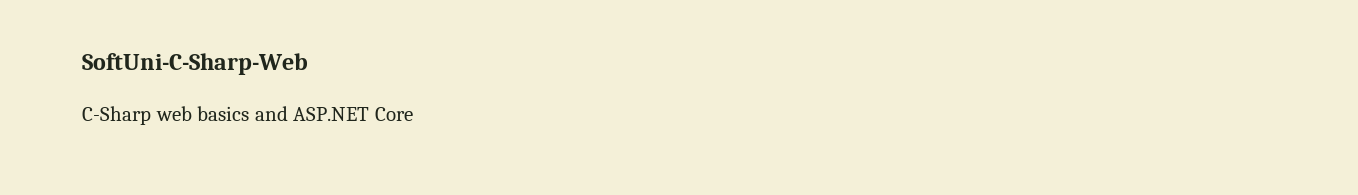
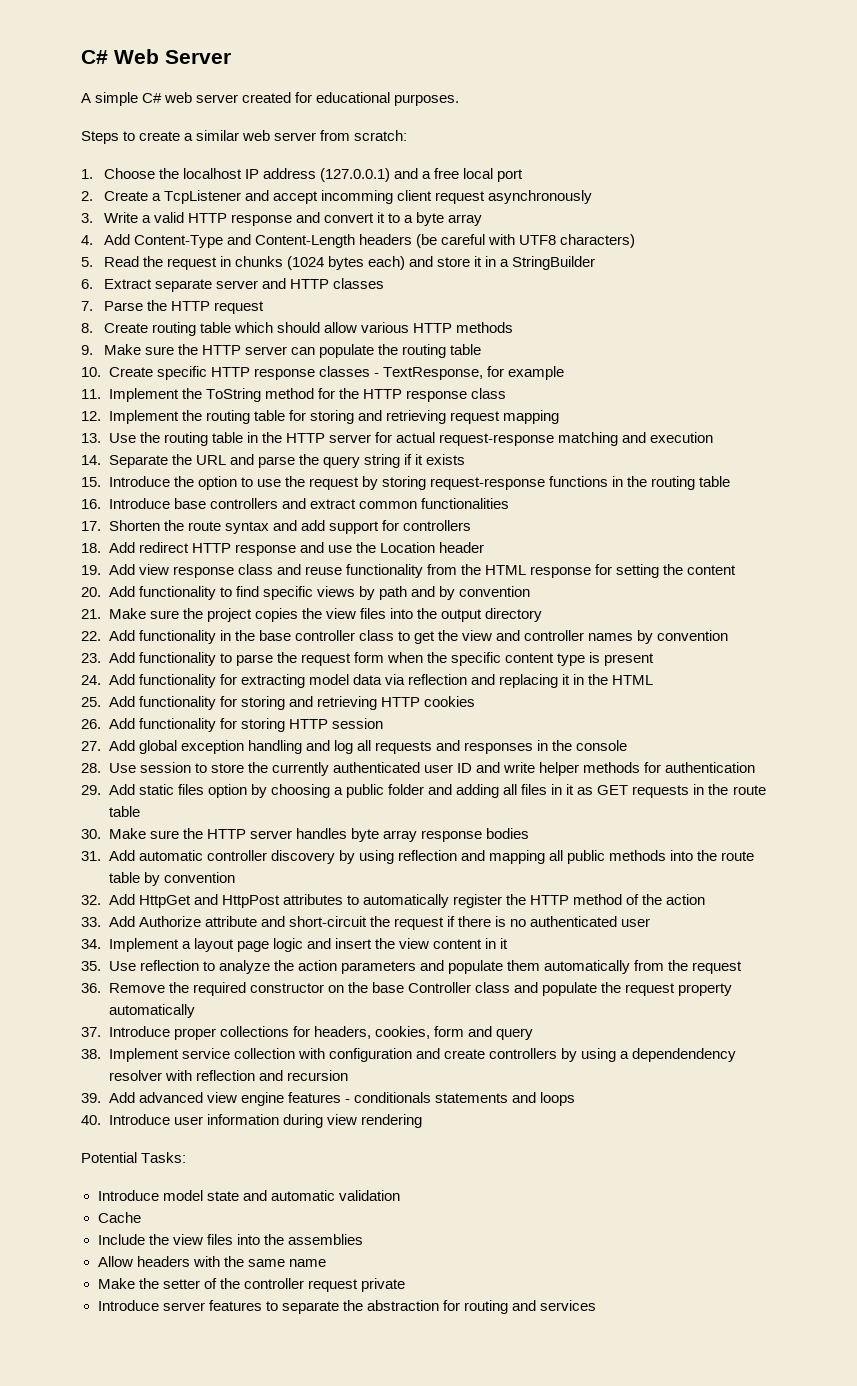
- SoftUni-C-Sharp-Web
- C-Sharp web basics and ASP.NET Core
+ C# Web Server
+ A simple C# web server created for educational purposes.
+ Steps to create a similar web server from scratch:
+ 1. Choose the localhost IP address (127.0.0.1) and a free local port
+ 2. Create a TcpListener and accept incomming client request asynchronously
+ 3. Write a valid HTTP response and convert it to a byte array
+ 4. Add Content-Type and Content-Length headers (be careful with UTF8 characters)
+ 5. Read the request in chunks (1024 bytes each) and store it in a StringBuilder
+ 6. Extract separate server and HTTP classes
+ 7. Parse the HTTP request
+ 8. Create routing table which should allow various HTTP methods
+ 9. Make sure the HTTP server can populate the routing table
+ 10. Create specific HTTP response classes - TextResponse, for example
+ 11. Implement the ToString method for the HTTP response class
+ 12. Implement the routing table for storing and retrieving request mapping
+ 13. Use the routing table in the HTTP server for actual request-response matching and execution
+ 14. Separate the URL and parse the query string if it exists
+ 15. Introduce the option to use the request by storing request-response functions in the routing table
+ 16. Introduce base controllers and extract common functionalities
+ 17. Shorten the route syntax and add support for controllers
+ 18. Add redirect HTTP response and use the Location header
+ 19. Add view response class and reuse functionality from the HTML response for setting the content
+ 20. Add functionality to find specific views by path and by convention
+ 21. Make sure the project copies the view files into the output directory
+ 22. Add functionality in the base controller class to get the view and controller names by convention
+ 23. Add functionality to parse the request form when the specific content type is present
+ 24. Add functionality for extracting model data via reflection and replacing it in the HTML
+ 25. Add functionality for storing and retrieving HTTP cookies
+ 26. Add functionality for storing HTTP session
+ 27. Add global exception handling and log all requests and responses in the console
+ 28. Use session to store the currently authenticated user ID and write helper methods for authentication
+ 29. Add static files option by choosing a public folder and adding all files in it as GET requests in the route table
+ 30. Make sure the HTTP server handles byte array response bodies
+ 31. Add automatic controller discovery by using reflection and mapping all public methods into the route table by convention
+ 32. Add HttpGet and HttpPost attributes to automatically register the HTTP method of the action
+ 33. Add Authorize attribute and short-circuit the request if there is no authenticated user
+ 34. Implement a layout page logic and insert the view content in it
+ 35. Use reflection to analyze the action parameters and populate them automatically from the request
+ 36. Remove the required constructor on the base Controller class and populate the request property automatically
+ 37. Introduce proper collections for headers, cookies, form and query
+ 38. Implement service collection with configuration and create controllers by using a dependendency resolver with reflection and recursion
+ 39. Add advanced view engine features - conditionals statements and loops
+ 40. Introduce user information during view rendering
+ Potential Tasks:
+ Introduce model state and automatic validation
+ Cache
+ Include the view files into the assemblies
+ Allow headers with the same name
+ Make the setter of the controller request private
+ Introduce server features to separate the abstraction for routing and services

